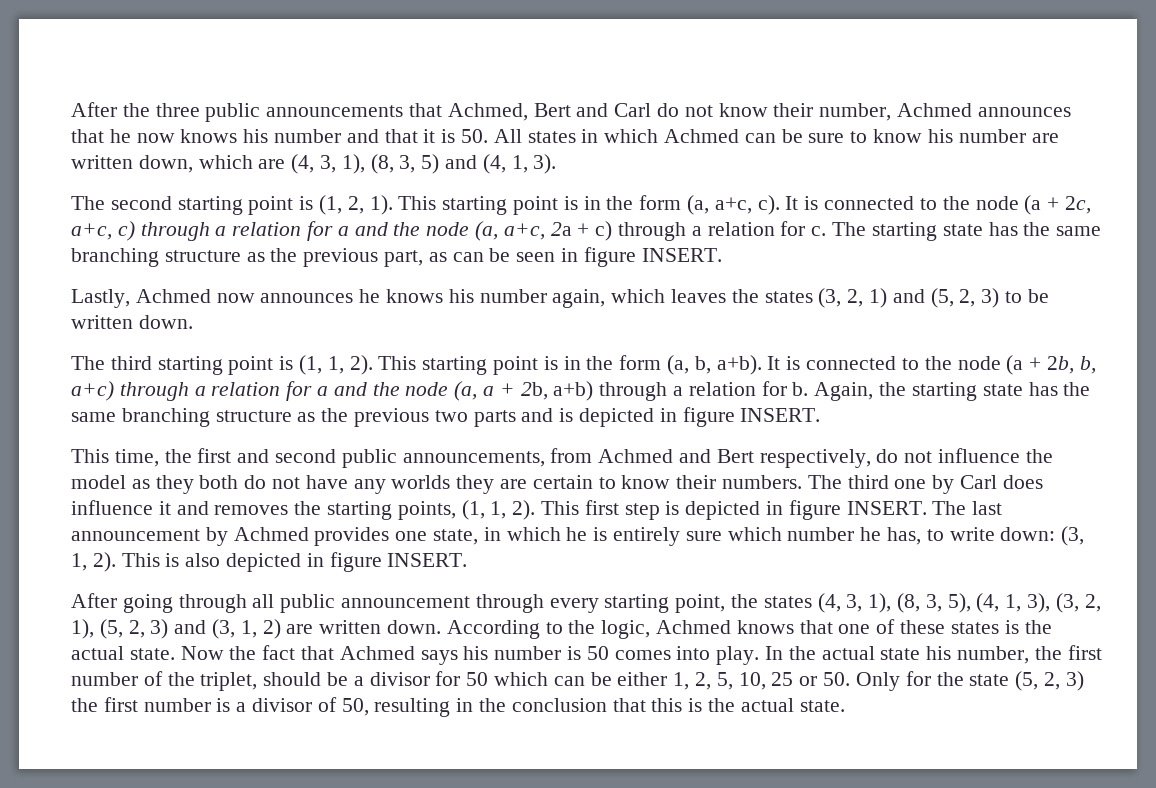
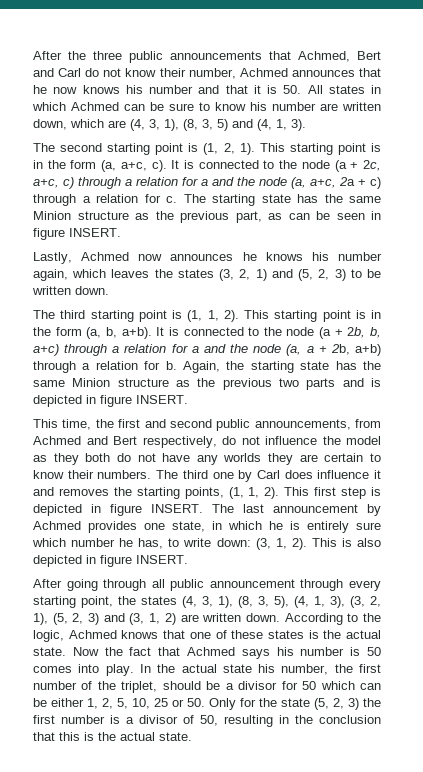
- The starting state has the same branching structure as the previous part, as can be seen in figure INSERT.
+ The starting state has the same Minion structure as the previous part, as can be seen in figure INSERT.
- Again, the starting state has the same branching structure as the previous two parts and is depicted in figure INSERT.
+ Again, the starting state has the same Minion structure as the previous two parts and is depicted in figure INSERT.

